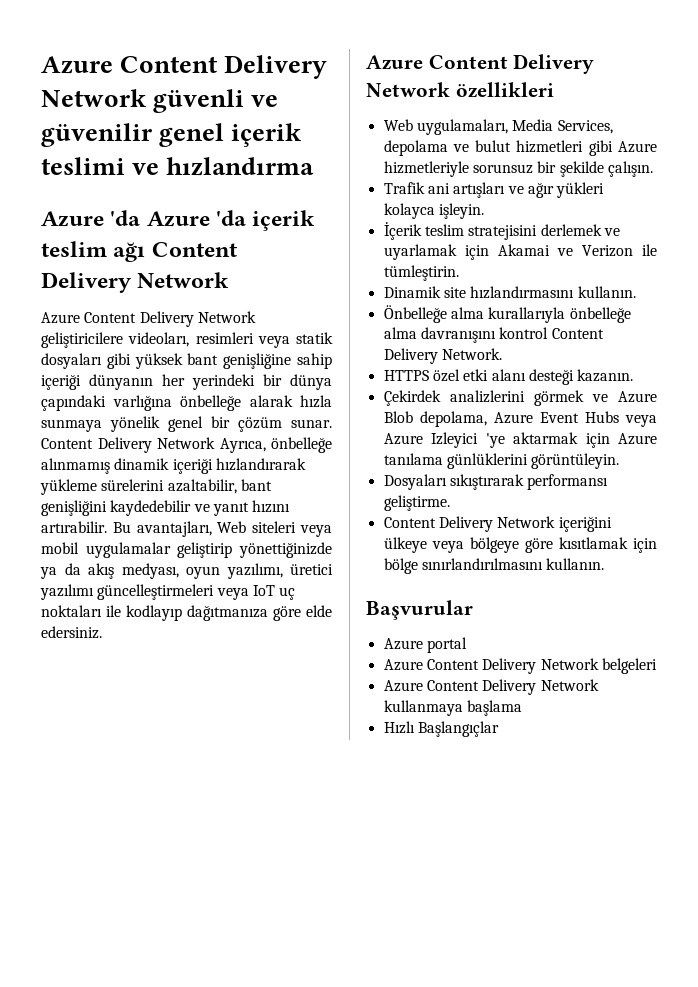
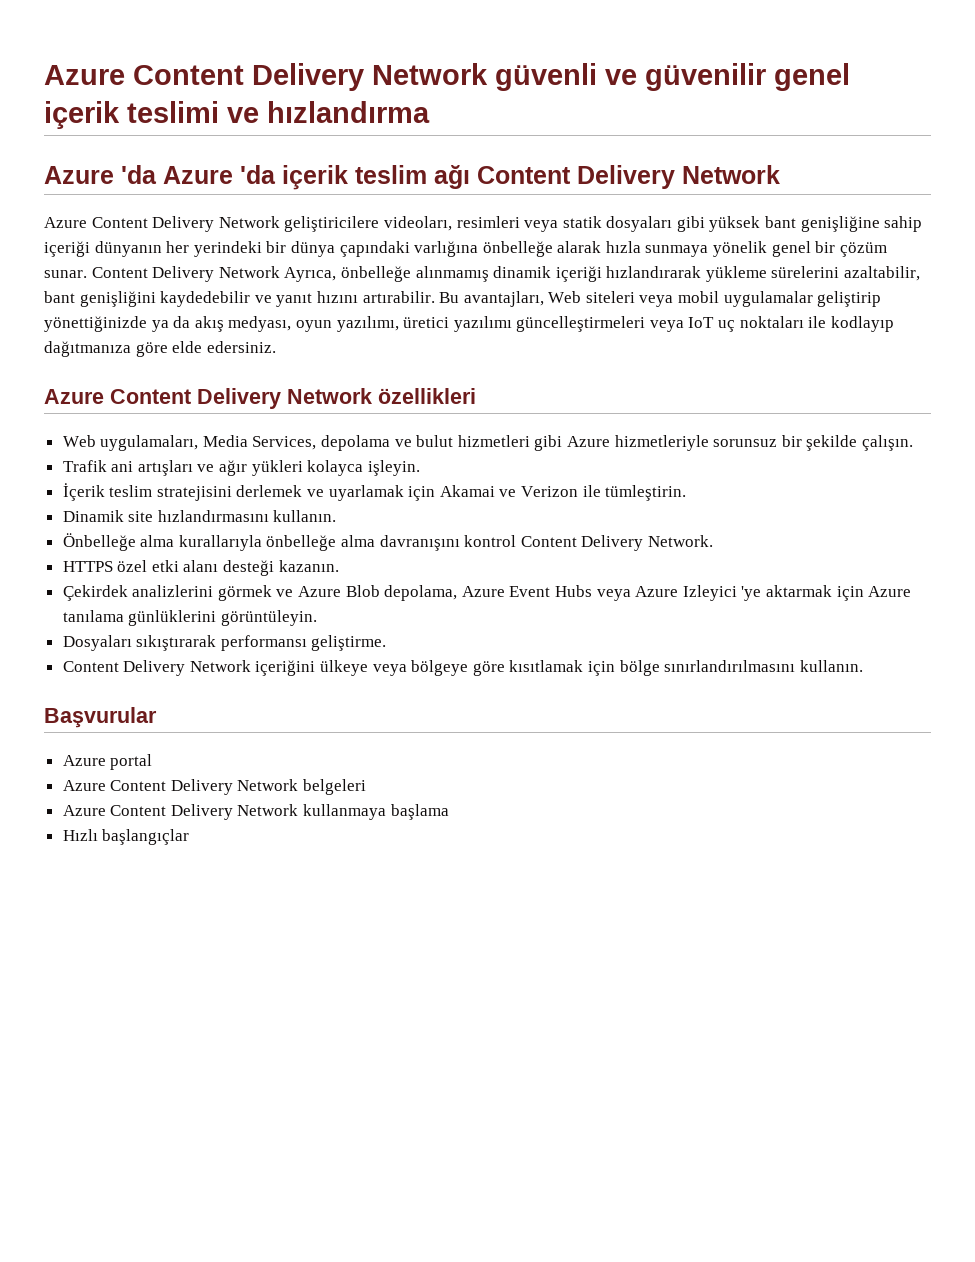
- Hızlı Başlangıçlar
+ Hızlı başlangıçlar

